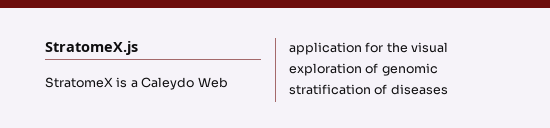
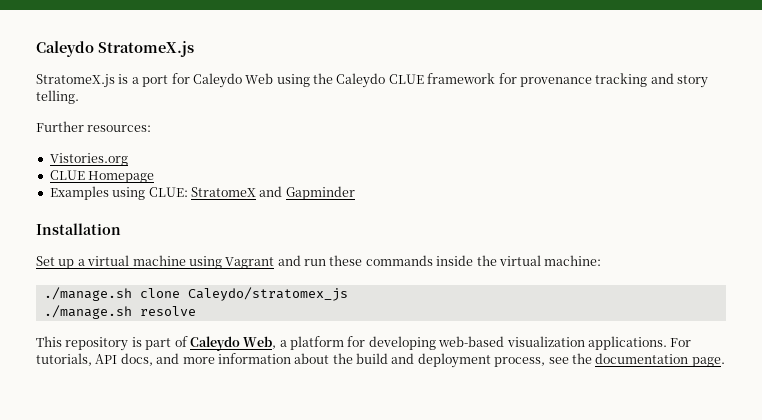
- StratomeX.js
+ Caleydo StratomeX.js
- StratomeX is a Caleydo Web application for the visual exploration of genomic stratification of diseases
+ StratomeX.js is a port for Caleydo Web using the Caleydo CLUE framework for provenance tracking and story telling.
+ Further resources:
+ Vistories.org
+ CLUE Homepage
+ Examples using CLUE: StratomeX and Gapminder
+ Installation
+ Set up a virtual machine using Vagrant and run these commands inside the virtual machine:
+ ./manage.sh clone Caleydo/stratomex_js
+ ./manage.sh resolve
+ This repository is part of Caleydo Web, a platform for developing web-based visualization applications. For tutorials, API docs, and more information about the build and deployment process, see the documentation page.

